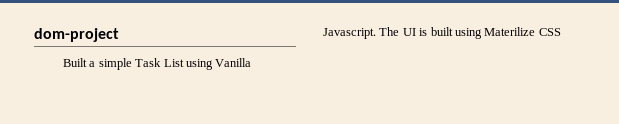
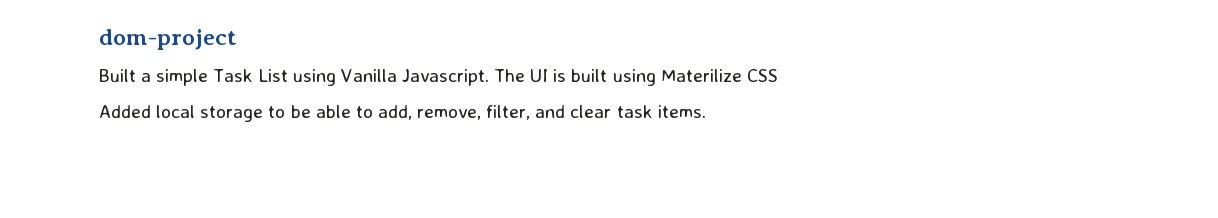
+ Added local storage to be able to add, remove, filter, and clear task items.

